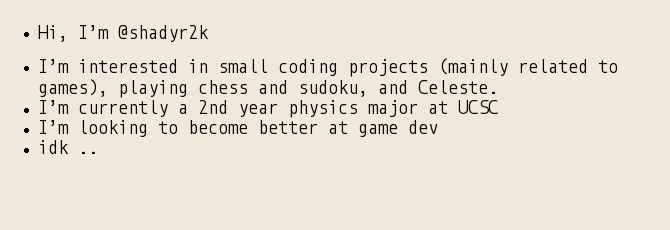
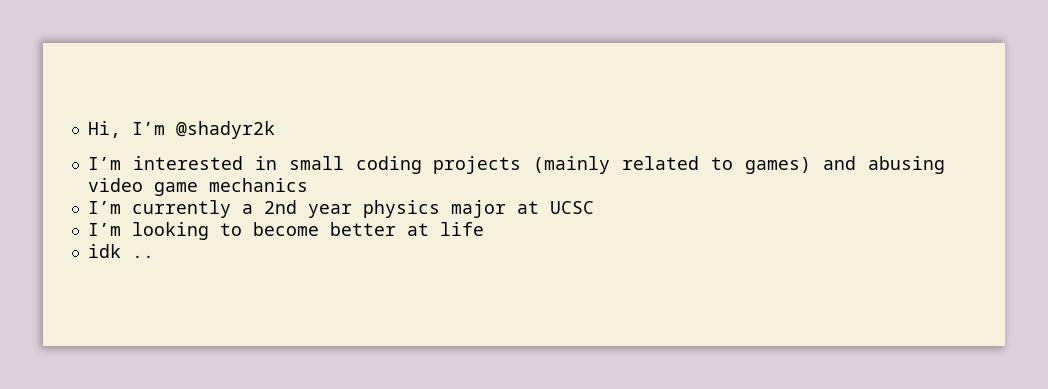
- I’m interested in small coding projects (mainly related to games), playing chess and sudoku, and Celeste.
+ I’m interested in small coding projects (mainly related to games) and abusing video game mechanics
- I’m looking to become better at game dev
+ I’m looking to become better at life

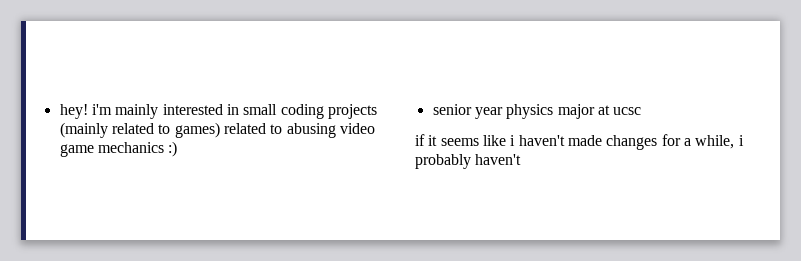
- Hi, I’m @shadyr2k
- I’m interested in small coding projects (mainly related to games) and abusing video game mechanics
- I’m currently a 2nd year physics major at UCSC
- I’m looking to become better at life
- idk ..
+ hey! i'm mainly interested in small coding projects (mainly related to games) related to abusing video game mechanics :)
+ senior year physics major at ucsc
+ if it seems like i haven't made changes for a while, i probably haven't

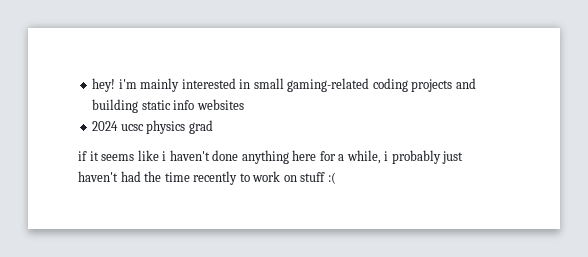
- hey! i'm mainly interested in small coding projects (mainly related to games) related to abusing video game mechanics :)
- senior year physics major at ucsc
+ hey! i'm mainly interested in small gaming-related coding projects and building static info websites
+ 2024 ucsc physics grad
- if it seems like i haven't made changes for a while, i probably haven't
+ if it seems like i haven't done anything here for a while, i probably just haven't had the time recently to work on stuff :(

